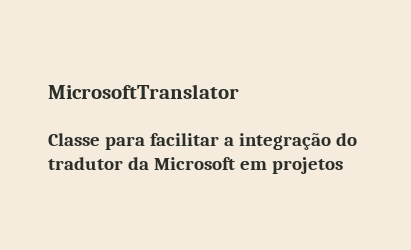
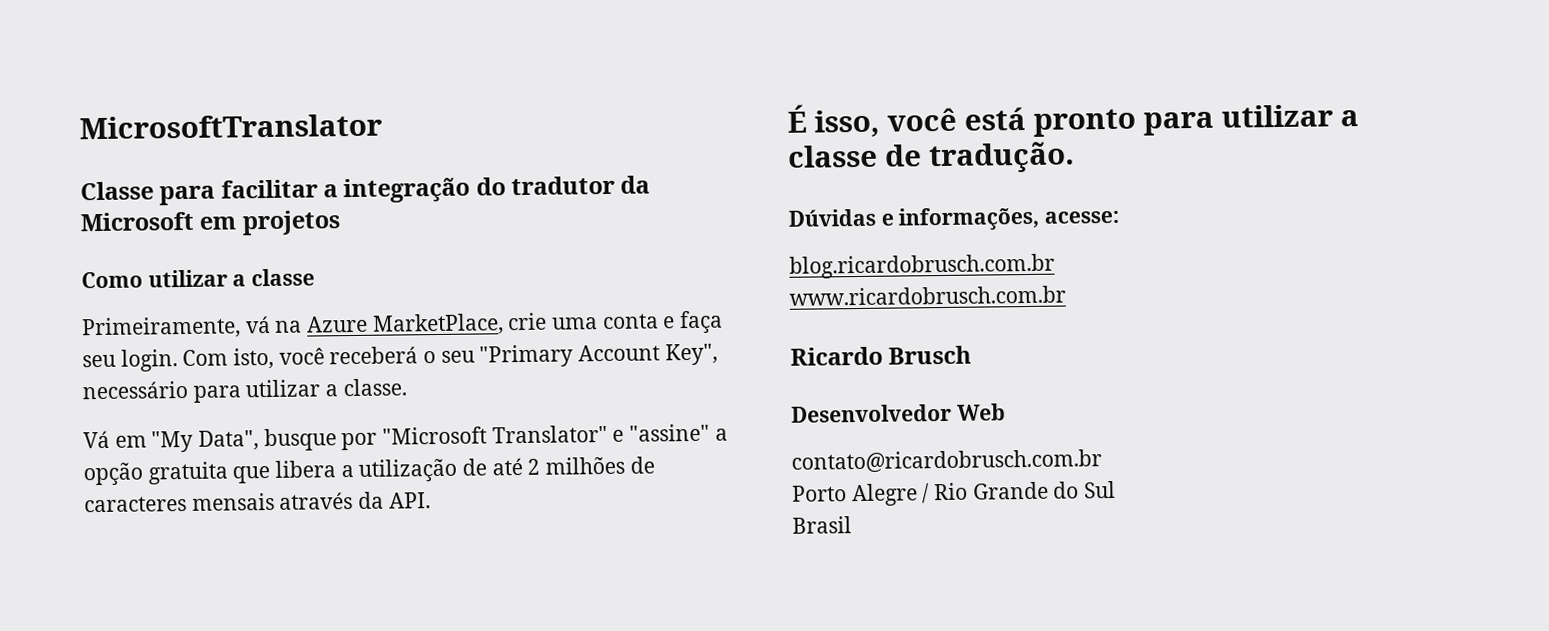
+ Como utilizar a classe
+ Primeiramente, vá na Azure MarketPlace, crie uma conta e faça seu login. Com isto, você receberá o seu "Primary Account Key", necessário para utilizar a classe.
+ Vá em "My Data", busque por "Microsoft Translator" e "assine" a opção gratuita que libera a utilização de até 2 milhões de caracteres mensais através da API.
+ É isso, você está pronto para utilizar a classe de tradução.
+ Dúvidas e informações, acesse:
+ blog.ricardobrusch.com.br
+ www.ricardobrusch.com.br
+ Ricardo Brusch
+ Desenvolvedor Web
+ contato@ricardobrusch.com.br
+ Porto Alegre / Rio Grande do Sul
+ Brasil

